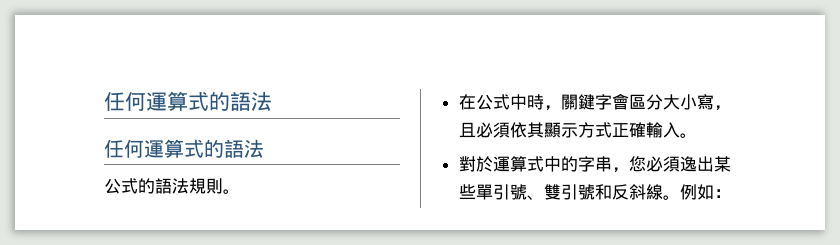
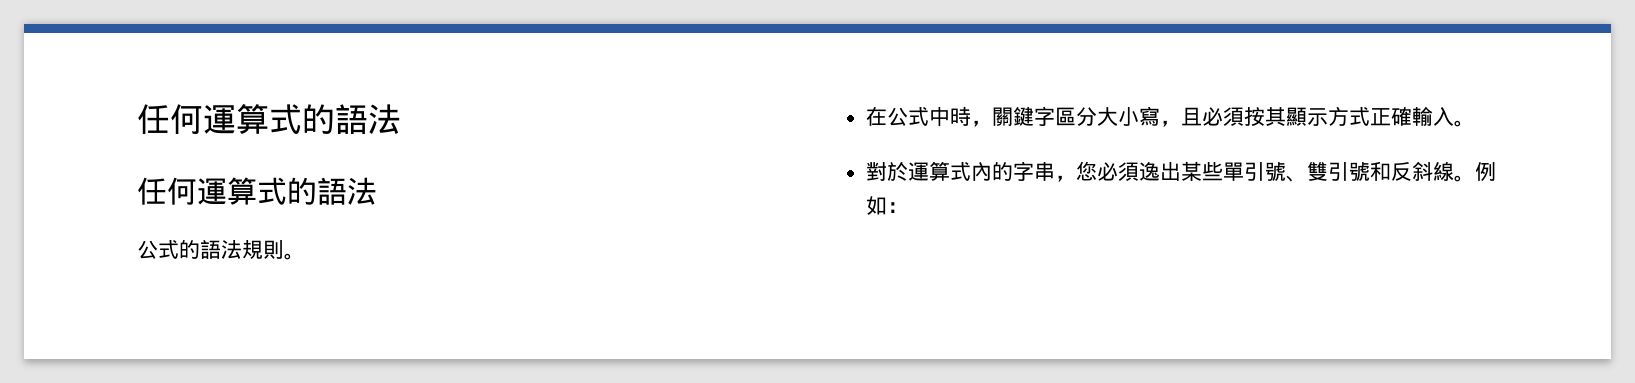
- 在公式中時，關鍵字會區分大小寫，且必須依其顯示方式正確輸入。
+ 在公式中時，關鍵字區分大小寫，且必須按其顯示方式正確輸入。
- 對於運算式中的字串，您必須逸出某些單引號、雙引號和反斜線。
+ 對於運算式內的字串，您必須逸出某些單引號、雙引號和反斜線。

